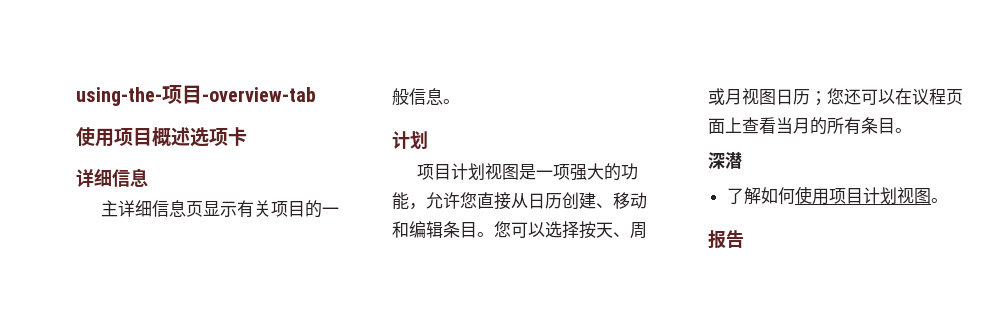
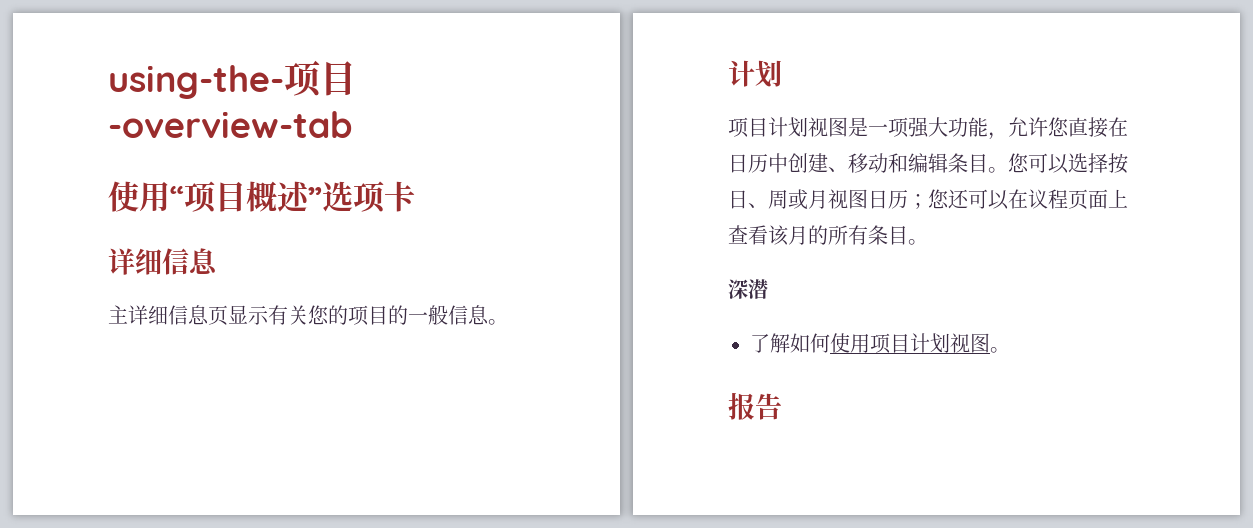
- 使用项目概述选项卡
+ 使用“项目概述”选项卡
- 主详细信息页显示有关项目的一般信息。
+ 主详细信息页显示有关您的项目的一般信息。
- 项目计划视图是一项强大的功能，允许您直接从日历创建、移动和编辑条目。
+ 项目计划视图是一项强大功能，允许您直接在日历中创建、移动和编辑条目。
- 您可以选择按天、周或月视图日历；您还可以在议程页面上查看当月的所有条目。
+ 您可以选择按日、周或月视图日历；您还可以在议程页面上查看该月的所有条目。

